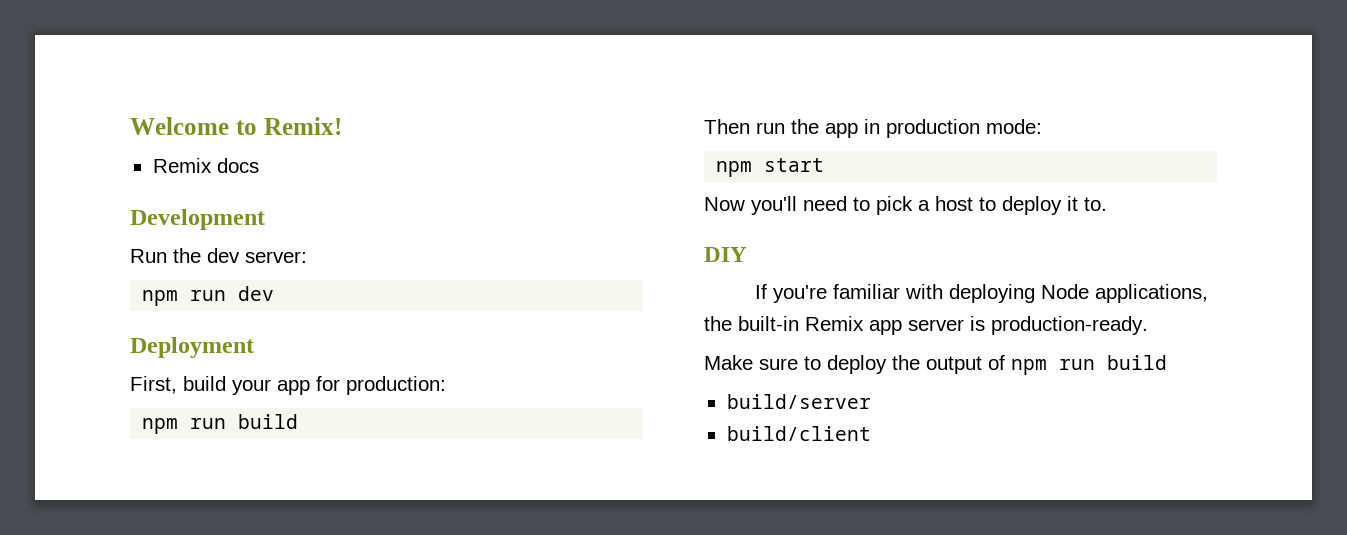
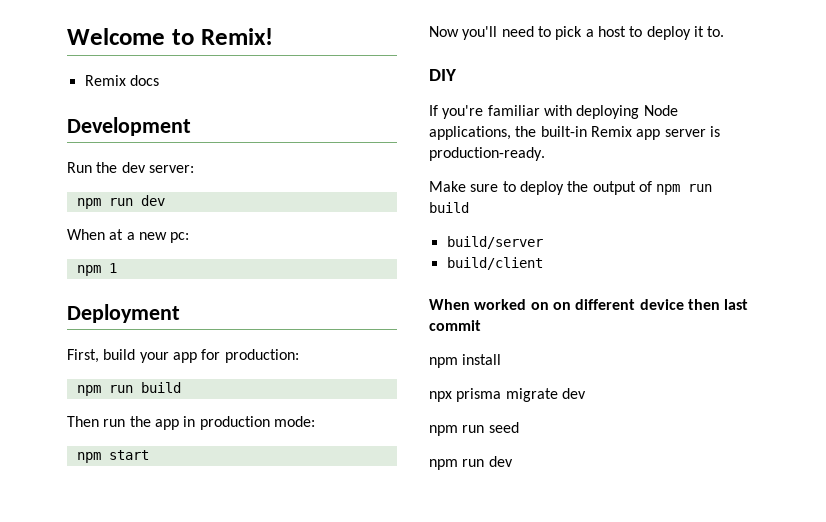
+ When at a new pc:
+ npm 1
+ When worked on on different device then last commit
+ npm install
+ npx prisma migrate dev
+ npm run seed
+ npm run dev

